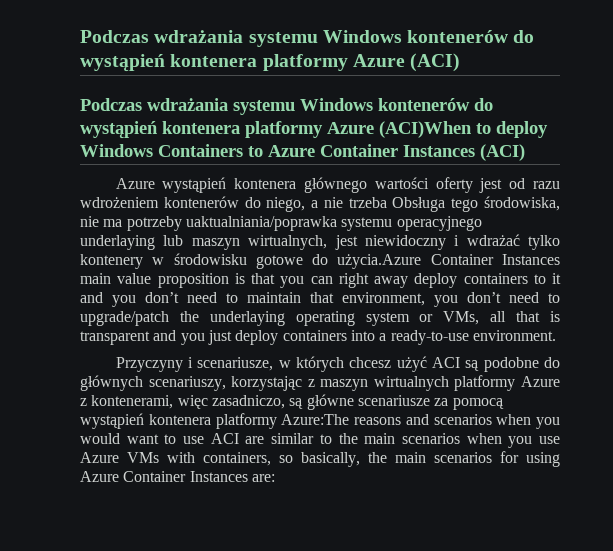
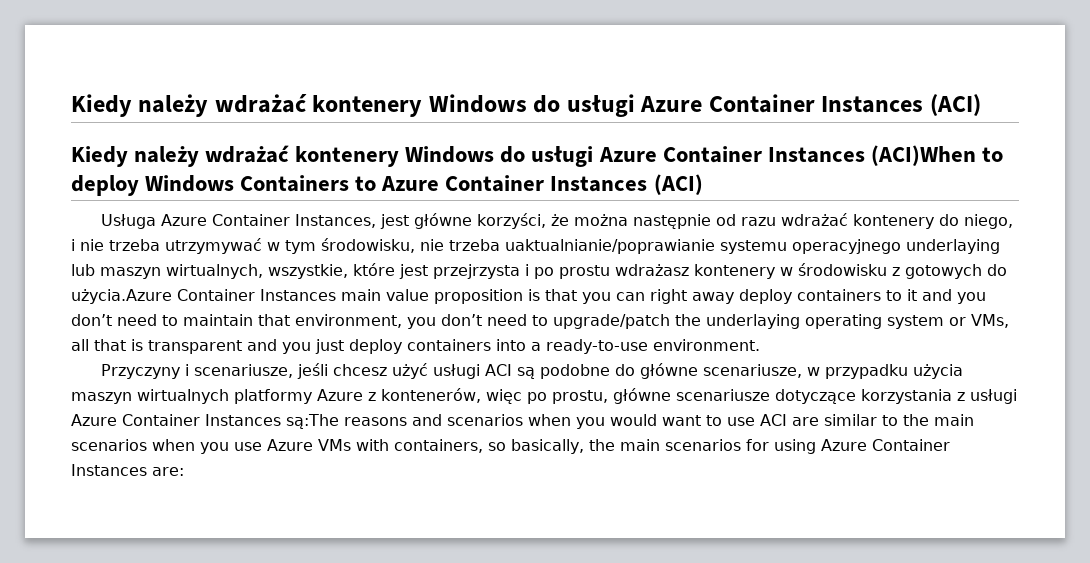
- Podczas wdrażania systemu Windows kontenerów do wystąpień kontenera platformy Azure (ACI)
- Podczas wdrażania systemu Windows kontenerów do wystąpień kontenera platformy Azure (ACI)When to deploy Windows Containers to Azure Container Instances (ACI)
+ Kiedy należy wdrażać kontenery Windows do usługi Azure Container Instances (ACI)
+ Kiedy należy wdrażać kontenery Windows do usługi Azure Container Instances (ACI)When to deploy Windows Containers to Azure Container Instances (ACI)
- Azure wystąpień kontenera głównego wartości oferty jest od razu wdrożeniem kontenerów do niego, a nie trzeba Obsługa tego środowiska, nie ma potrzeby uaktualniania/poprawka systemu operacyjnego underlaying lub maszyn wirtualnych, jest niewidoczny i wdrażać tylko kontenery w środowisku gotowe do użycia.Azure Container Instances main value proposition is that you can right away deploy containers to it and you don’t need to maintain that environment, you don’t need to upgrade/patch the underlaying operating system or VMs, all that is transparent and you just deploy containers into a ready-to-use environment.
+ Usługa Azure Container Instances, jest główne korzyści, że można następnie od razu wdrażać kontenery do niego, i nie trzeba utrzymywać w tym środowisku, nie trzeba uaktualnianie/poprawianie systemu operacyjnego underlaying lub maszyn wirtualnych, wszystkie, które jest przejrzysta i po prostu wdrażasz kontenery w środowisku z gotowych do użycia.Azure Container Instances main value proposition is that you can right away deploy containers to it and you don’t need to maintain that environment, you don’t need to upgrade/patch the underlaying operating system or VMs, all that is transparent and you just deploy containers into a ready-to-use environment.
- Przyczyny i scenariusze, w których chcesz użyć ACI są podobne do głównych scenariuszy, korzystając z maszyn wirtualnych platformy Azure z kontenerami, więc zasadniczo, są główne scenariusze za pomocą wystąpień kontenera platformy Azure:The reasons and scenarios when you would want to use ACI are similar to the main scenarios when you use Azure VMs with containers, so basically, the main scenarios for using Azure Container Instances are:
+ Przyczyny i scenariusze, jeśli chcesz użyć usługi ACI są podobne do główne scenariusze, w przypadku użycia maszyn wirtualnych platformy Azure z kontenerów, więc po prostu, główne scenariusze dotyczące korzystania z usługi Azure Container Instances są:The reasons and scenarios when you would want to use ACI are similar to the main scenarios when you use Azure VMs with containers, so basically, the main scenarios for using Azure Container Instances are:

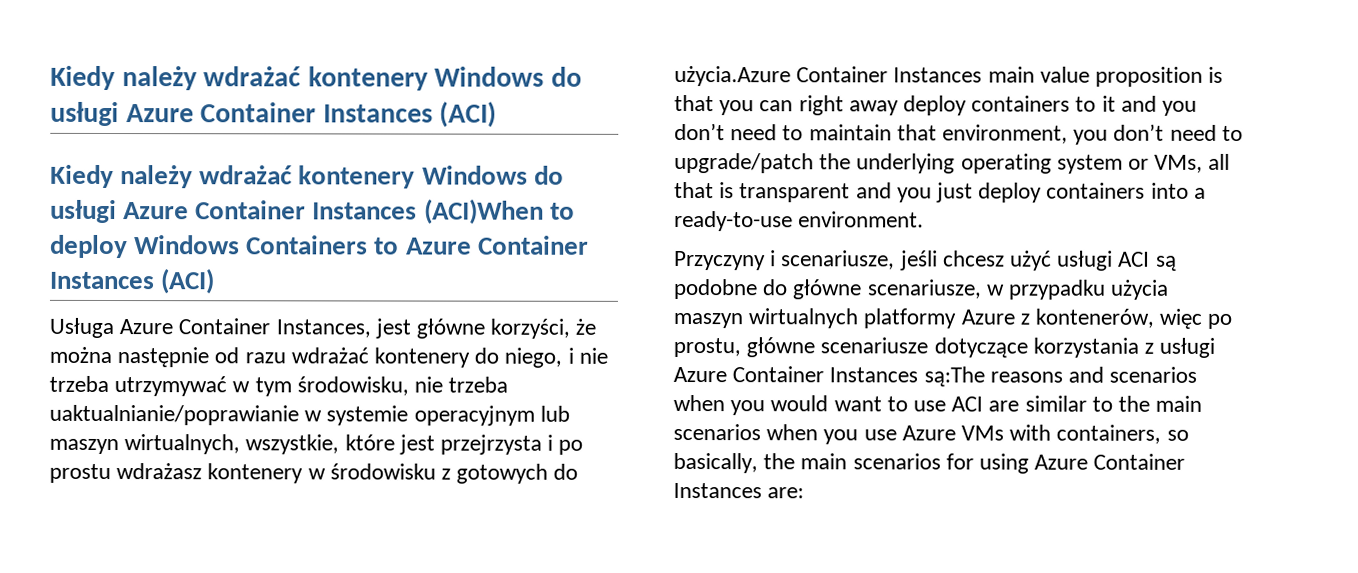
- Usługa Azure Container Instances, jest główne korzyści, że można następnie od razu wdrażać kontenery do niego, i nie trzeba utrzymywać w tym środowisku, nie trzeba uaktualnianie/poprawianie systemu operacyjnego underlaying lub maszyn wirtualnych, wszystkie, które jest przejrzysta i po prostu wdrażasz kontenery w środowisku z gotowych do użycia.Azure Container Instances main value proposition is that you can right away deploy containers to it and you don’t need to maintain that environment, you don’t need to upgrade/patch the underlaying operating system or VMs, all that is transparent and you just deploy containers into a ready-to-use environment.
+ Usługa Azure Container Instances, jest główne korzyści, że można następnie od razu wdrażać kontenery do niego, i nie trzeba utrzymywać w tym środowisku, nie trzeba uaktualnianie/poprawianie w systemie operacyjnym lub maszyn wirtualnych, wszystkie, które jest przejrzysta i po prostu wdrażasz kontenery w środowisku z gotowych do użycia.Azure Container Instances main value proposition is that you can right away deploy containers to it and you don’t need to maintain that environment, you don’t need to upgrade/patch the underlying operating system or VMs, all that is transparent and you just deploy containers into a ready-to-use environment.

